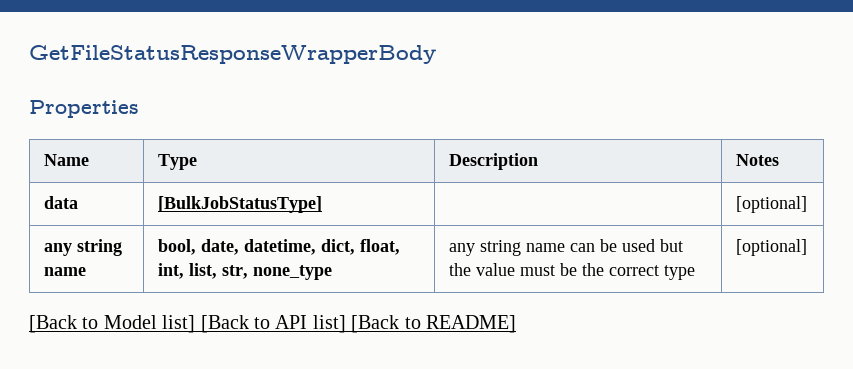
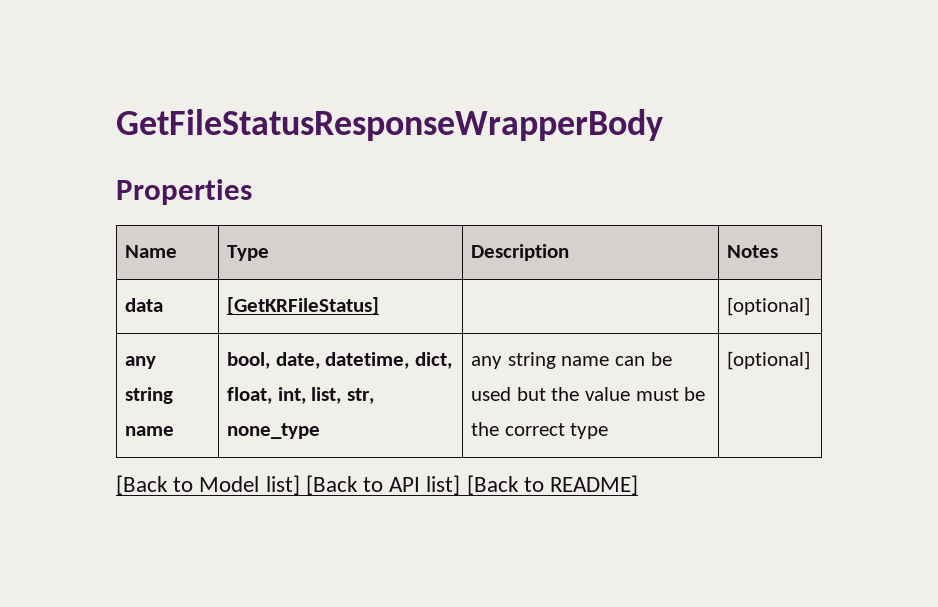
- data | [BulkJobStatusType] | | [optional]
+ data | [GetKRFileStatus] | | [optional]

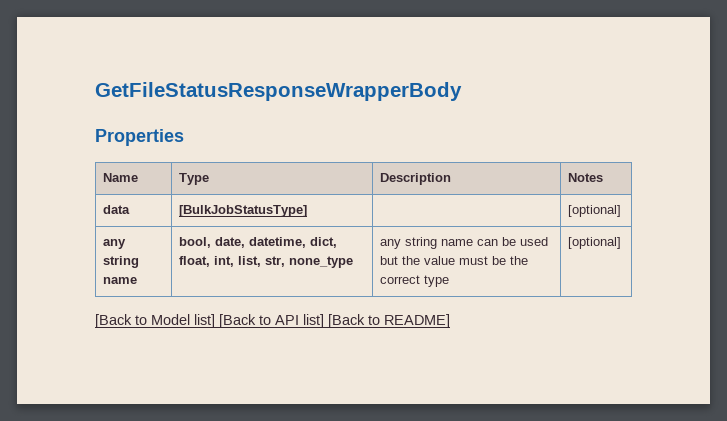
- data | [GetKRFileStatus] | | [optional]
+ data | [BulkJobStatusType] | | [optional]

